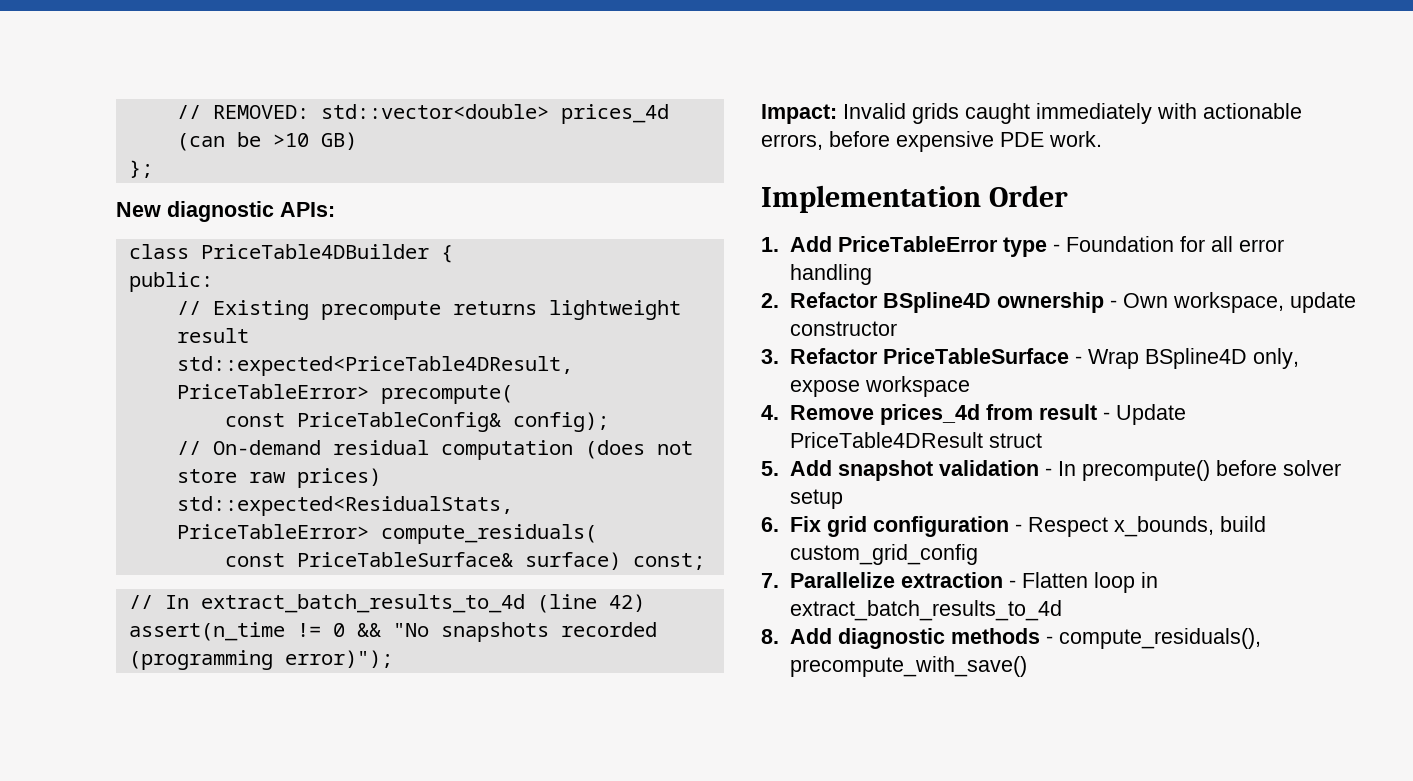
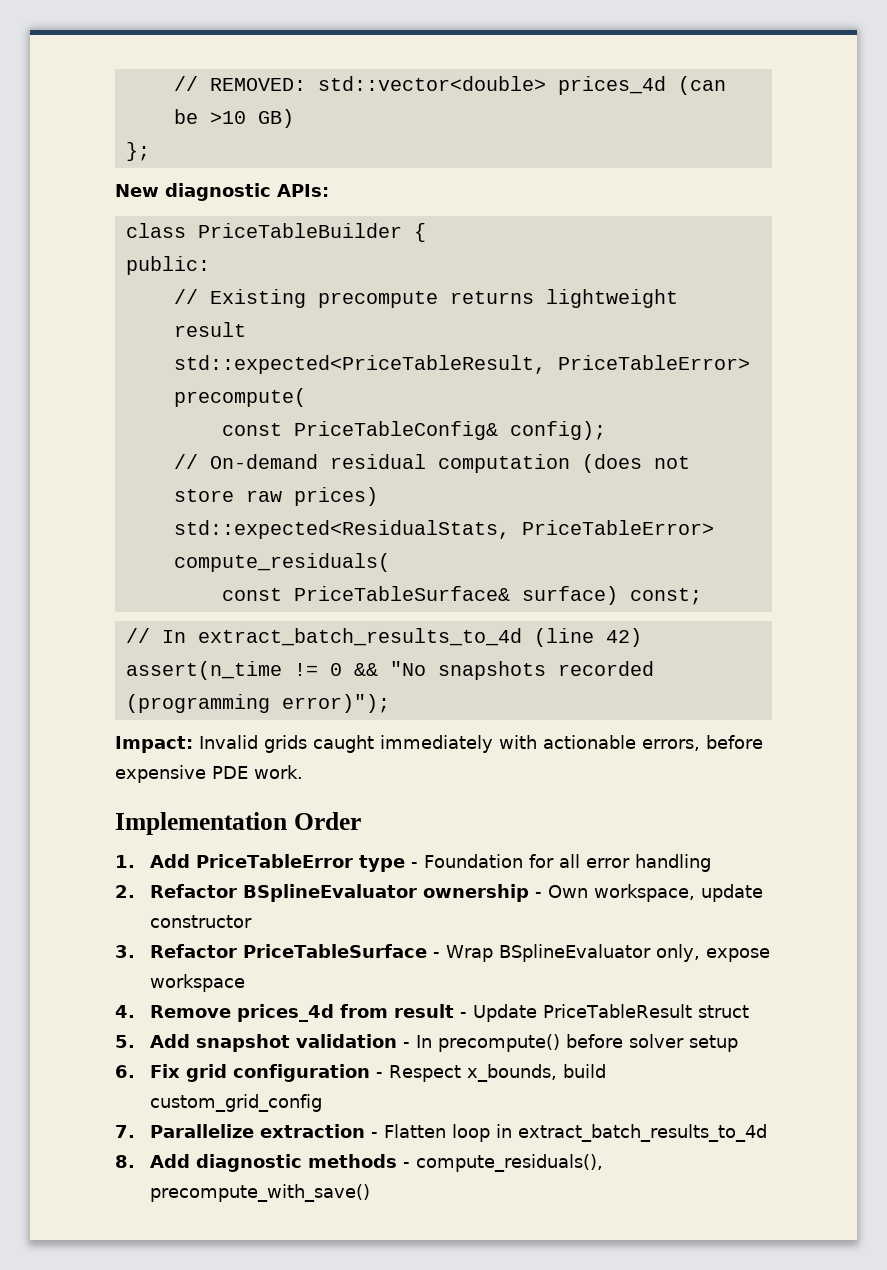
- class PriceTable4DBuilder {
+ class PriceTableBuilder {
- std::expected<PriceTable4DResult, PriceTableError> precompute(
+ std::expected<PriceTableResult, PriceTableError> precompute(
- 2. Refactor BSpline4D ownership - Own workspace, update constructor
+ 2. Refactor BSplineEvaluator ownership - Own workspace, update constructor
- 3. Refactor PriceTableSurface - Wrap BSpline4D only, expose workspace
+ 3. Refactor PriceTableSurface - Wrap BSplineEvaluator only, expose workspace
- 4. Remove prices_4d from result - Update PriceTable4DResult struct
+ 4. Remove prices_4d from result - Update PriceTableResult struct

